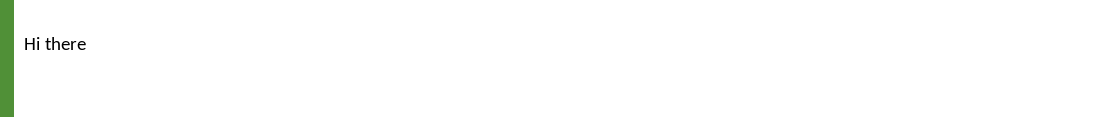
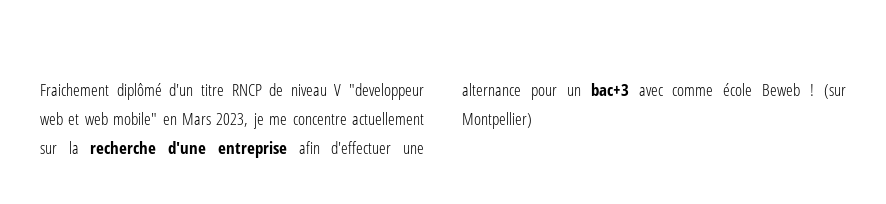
- Hi there
+ Fraichement diplômé d'un titre RNCP de niveau V "developpeur web et web mobile" en Mars 2023, je me concentre actuellement sur la recherche d'une entreprise afin d'effectuer une alternance pour un bac+3 avec comme école Beweb ! (sur Montpellier)

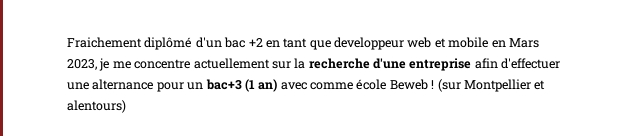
- Fraichement diplômé d'un titre RNCP de niveau V "developpeur web et web mobile" en Mars 2023, je me concentre actuellement sur la recherche d'une entreprise afin d'effectuer une alternance pour un bac+3 avec comme école Beweb !
+ Fraichement diplômé d'un bac +2 en tant que developpeur web et mobile en Mars 2023, je me concentre actuellement sur la recherche d'une entreprise afin d'effectuer une alternance pour un bac+3 (1 an) avec comme école Beweb !
- (sur Montpellier)
+ (sur Montpellier et alentours)

